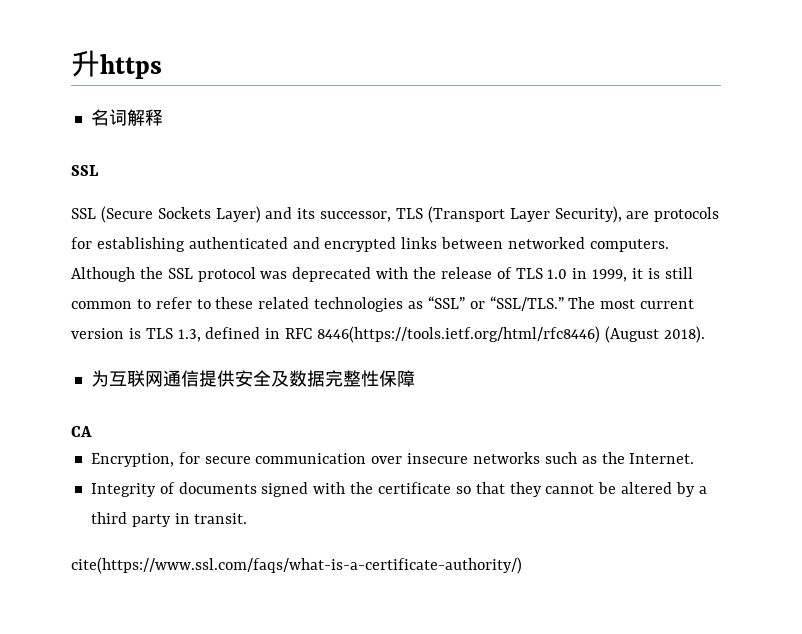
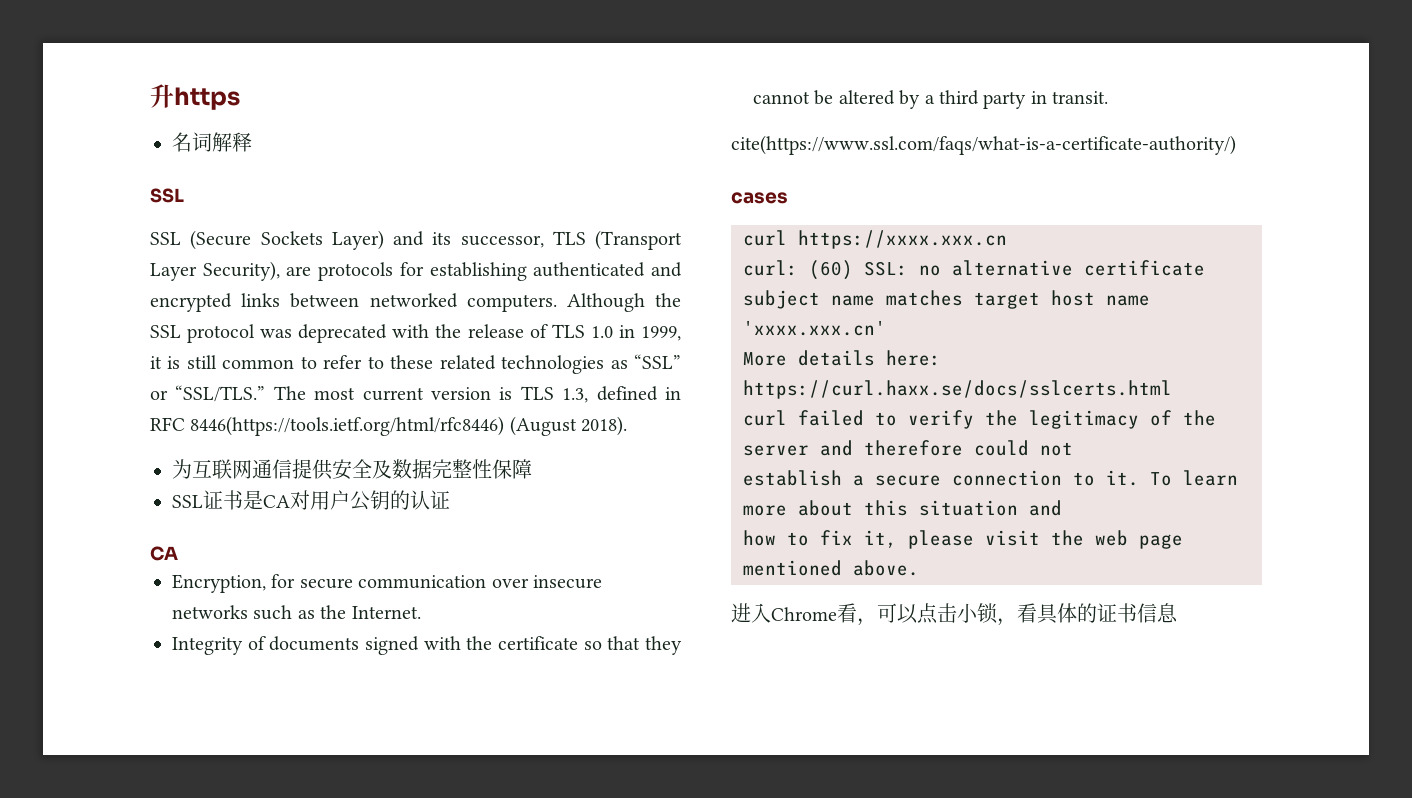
+ SSL证书是CA对用户公钥的认证
+ cases
+ curl https://xxxx.xxx.cn
+ curl: (60) SSL: no alternative certificate subject name matches target host name 'xxxx.xxx.cn'
+ More details here: https://curl.haxx.se/docs/sslcerts.html
+ curl failed to verify the legitimacy of the server and therefore could not
+ establish a secure connection to it. To learn more about this situation and
+ how to fix it, please visit the web page mentioned above.
+ 进入Chrome看，可以点击小锁，看具体的证书信息

